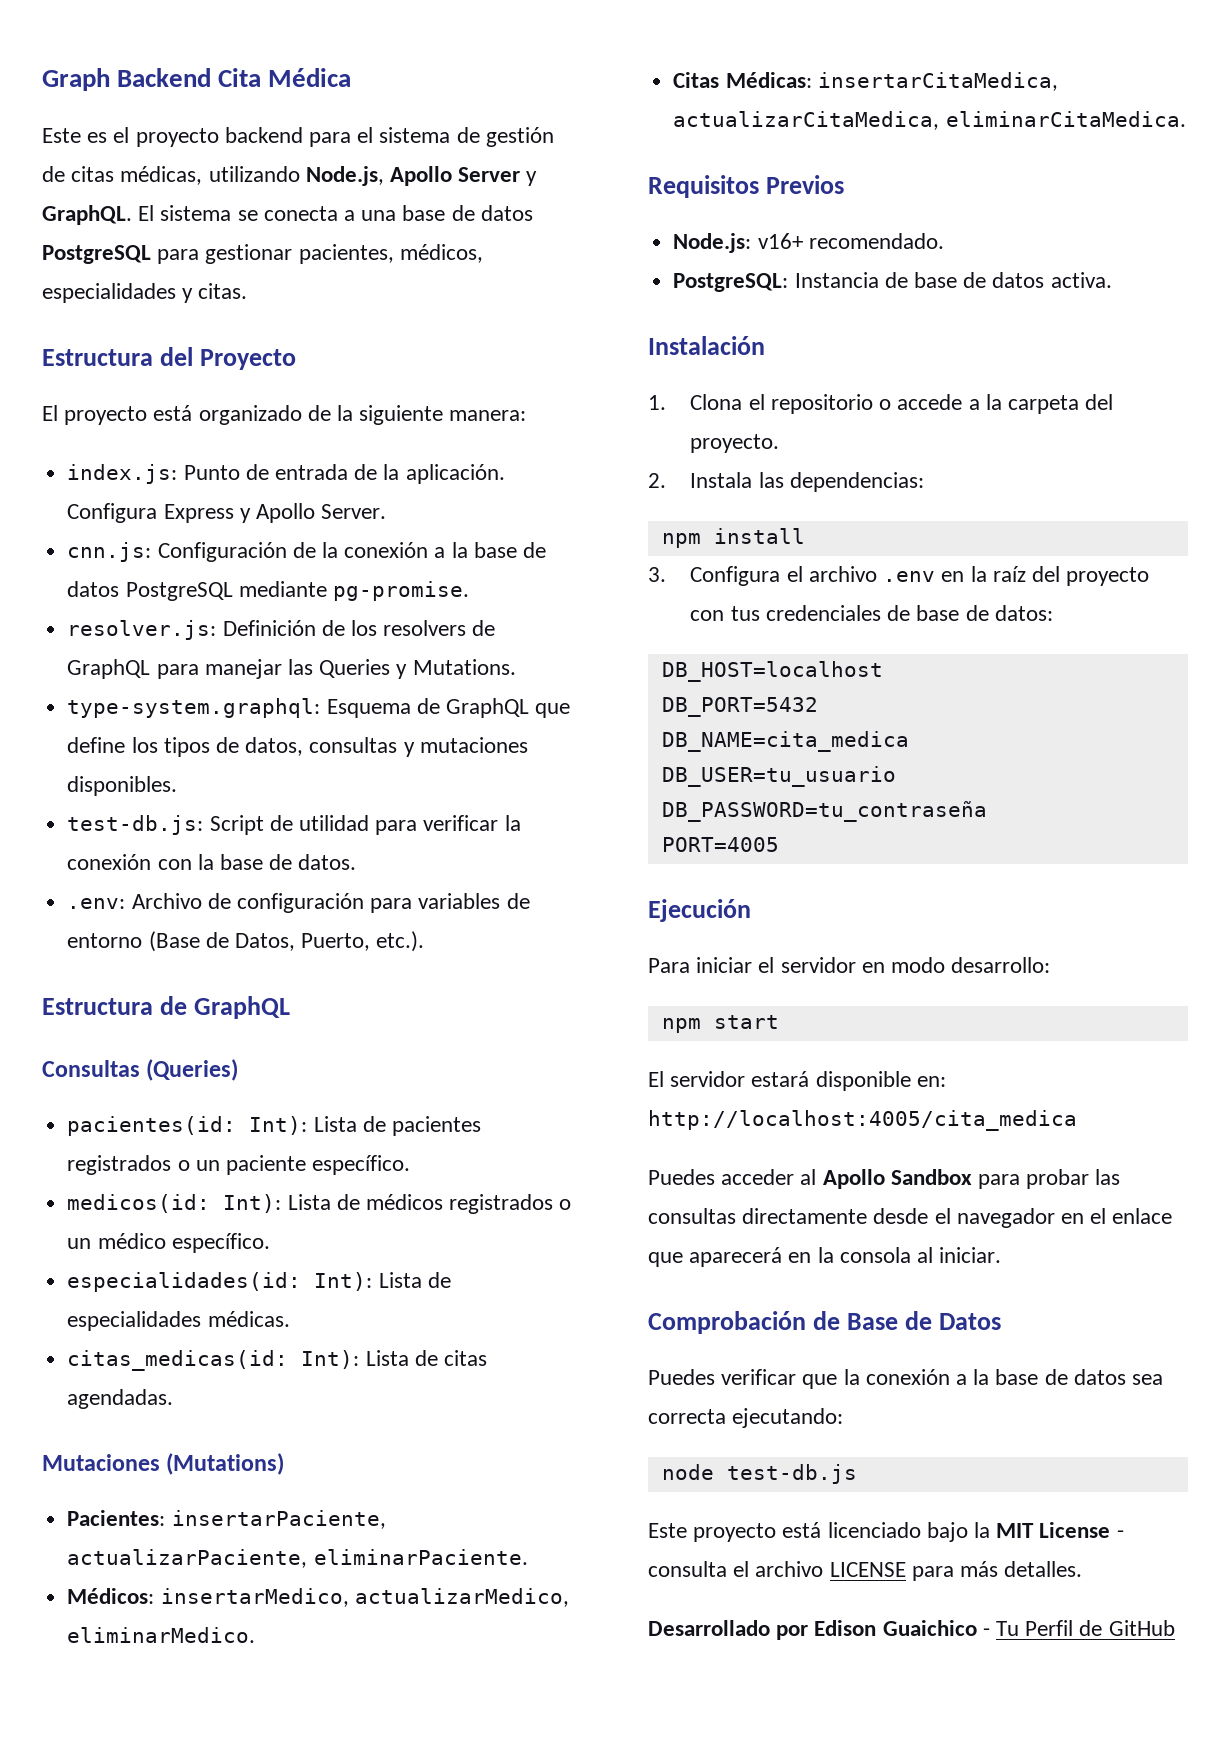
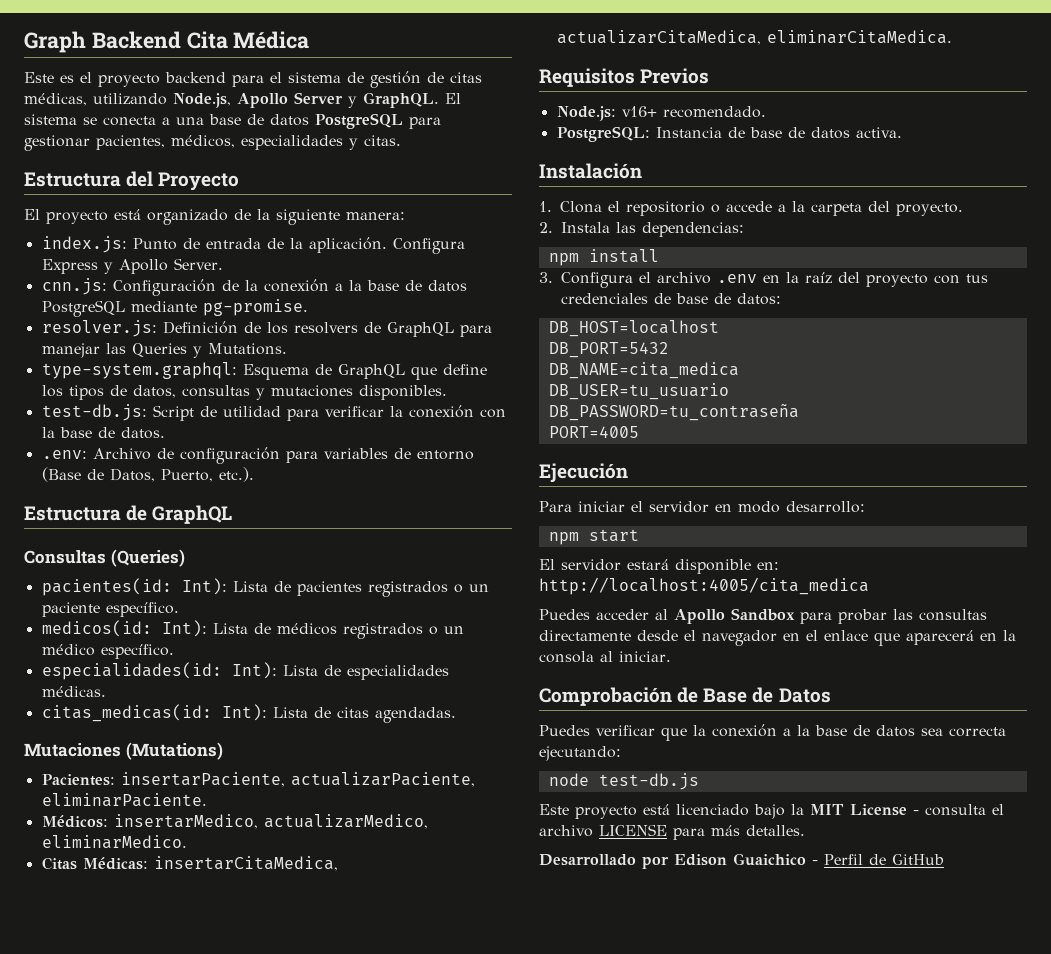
- Desarrollado por Edison Guaichico - Tu Perfil de GitHub
+ Desarrollado por Edison Guaichico - Perfil de GitHub

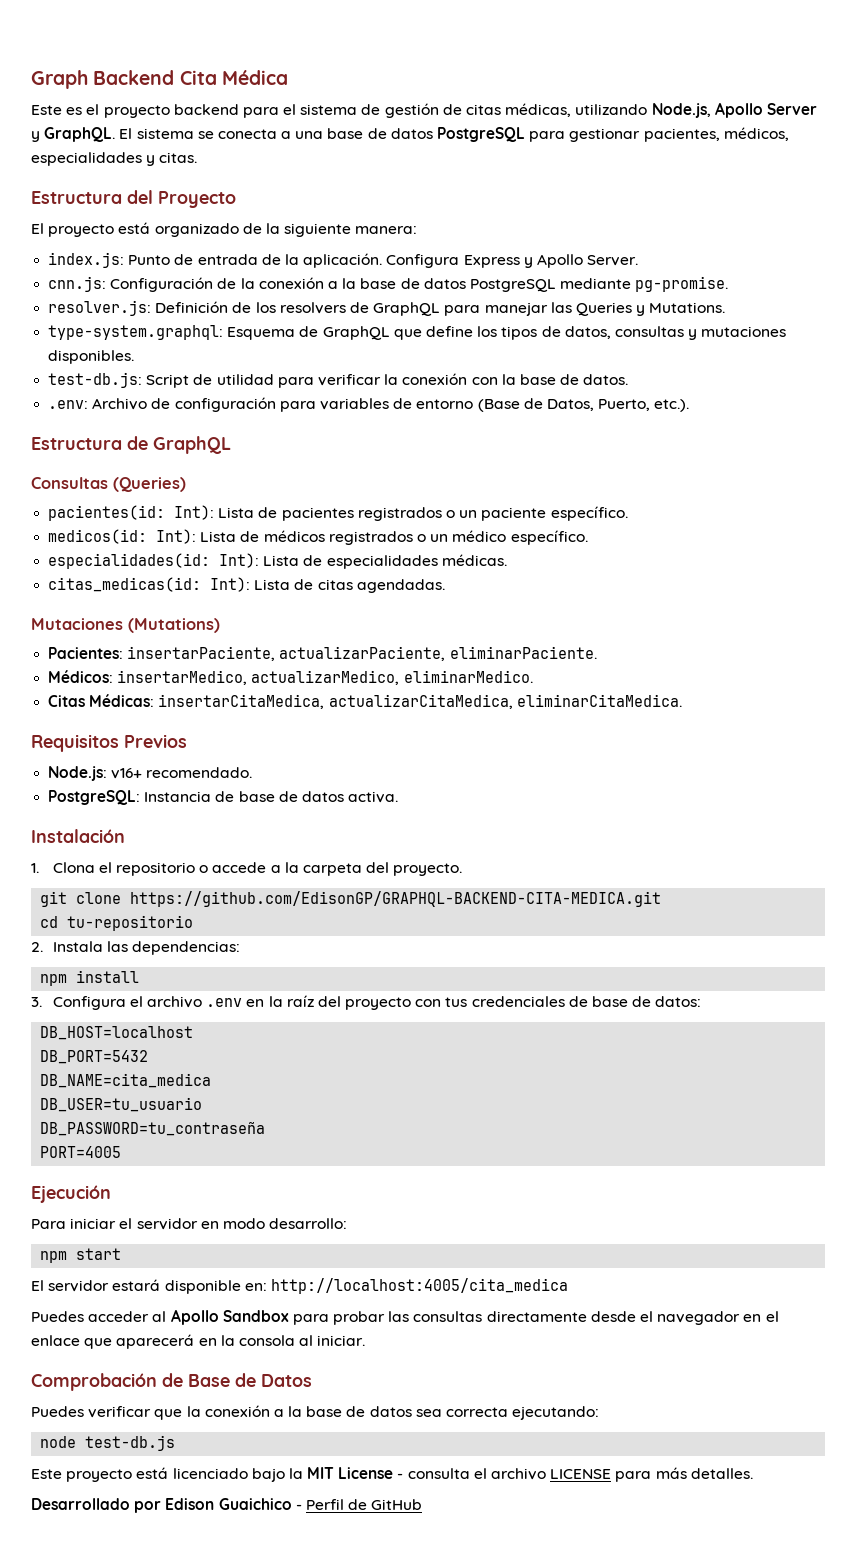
+ git clone https://github.com/EdisonGP/GRAPHQL-BACKEND-CITA-MEDICA.git
+ cd tu-repositorio

